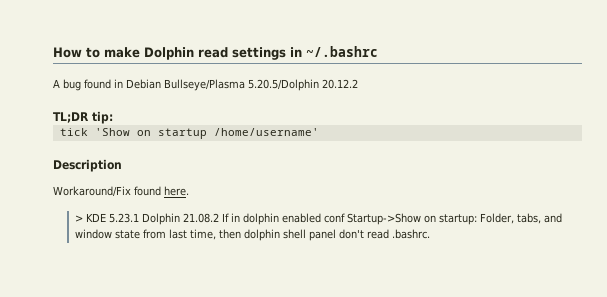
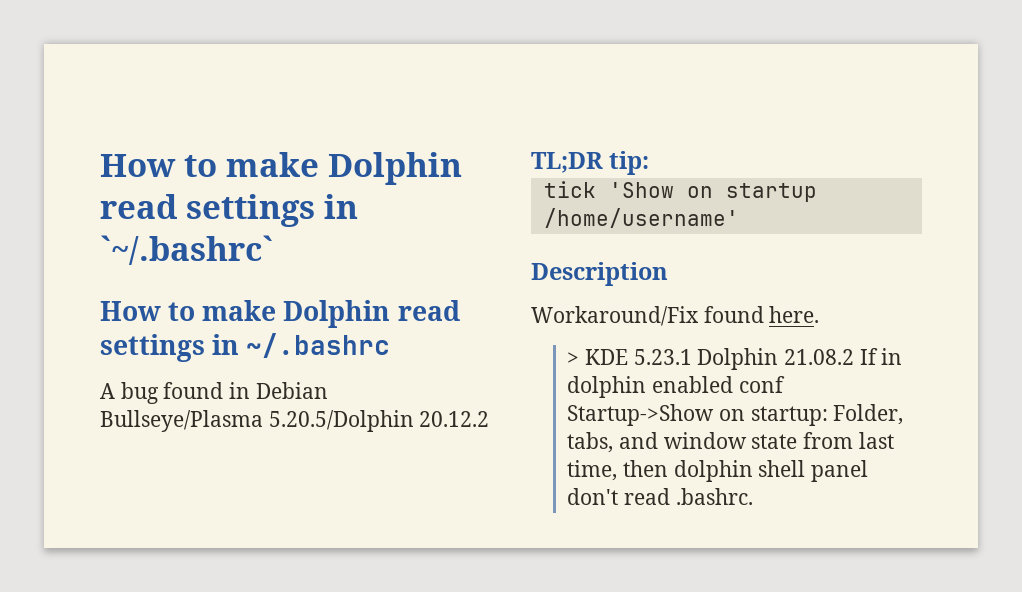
+ How to make Dolphin read settings in `~/.bashrc`

